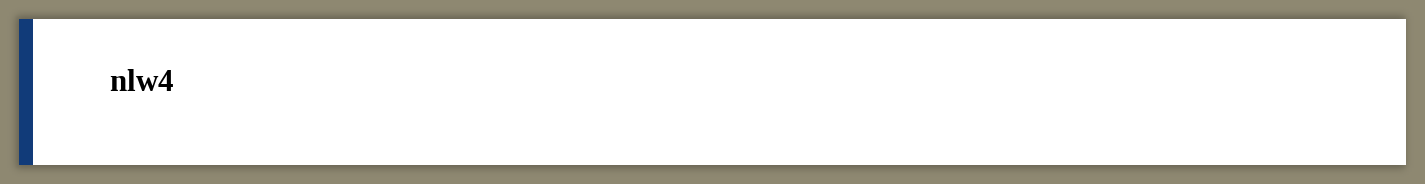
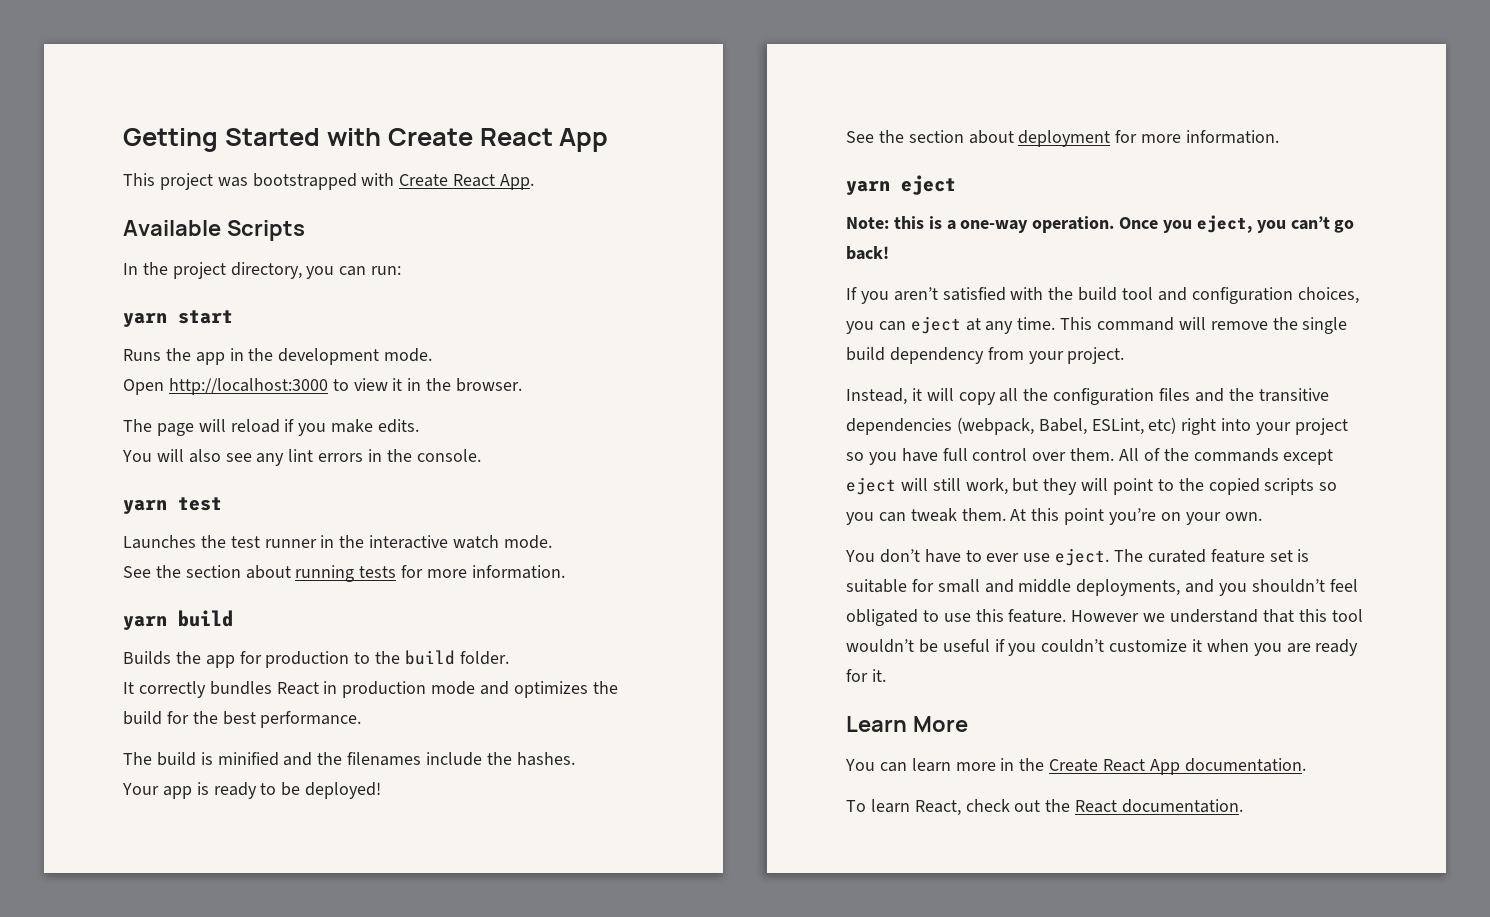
- nlw4
+ Getting Started with Create React App
+ This project was bootstrapped with Create React App.
+ Available Scripts
+ In the project directory, you can run:
+ yarn start
+ Runs the app in the development mode.
+ Open http://localhost:3000 to view it in the browser.
+ The page will reload if you make edits.
+ You will also see any lint errors in the console.
+ yarn test
+ Launches the test runner in the interactive watch mode.
+ See the section about running tests for more information.
+ yarn build
+ Builds the app for production to the build folder.
+ It correctly bundles React in production mode and optimizes the build for the best performance.
+ The build is minified and the filenames include the hashes.
+ Your app is ready to be deployed!
+ See the section about deployment for more information.
+ yarn eject
+ Note: this is a one-way operation. Once you eject, you can’t go back!
+ If you aren’t satisfied with the build tool and configuration choices, you can eject at any time. This command will remove the single build dependency from your project.
+ Instead, it will copy all the configuration files and the transitive dependencies (webpack, Babel, ESLint, etc) right into your project so you have full control over them. All of the commands except eject will still work, but they will point to the copied scripts so you can tweak them. At this point you’re on your own.
+ You don’t have to ever use eject. The curated feature set is suitable for small and middle deployments, and you shouldn’t feel obligated to use this feature. However we understand that this tool wouldn’t be useful if you couldn’t customize it when you are ready for it.
+ Learn More
+ You can learn more in the Create React App documentation.
+ To learn React, check out the React documentation.

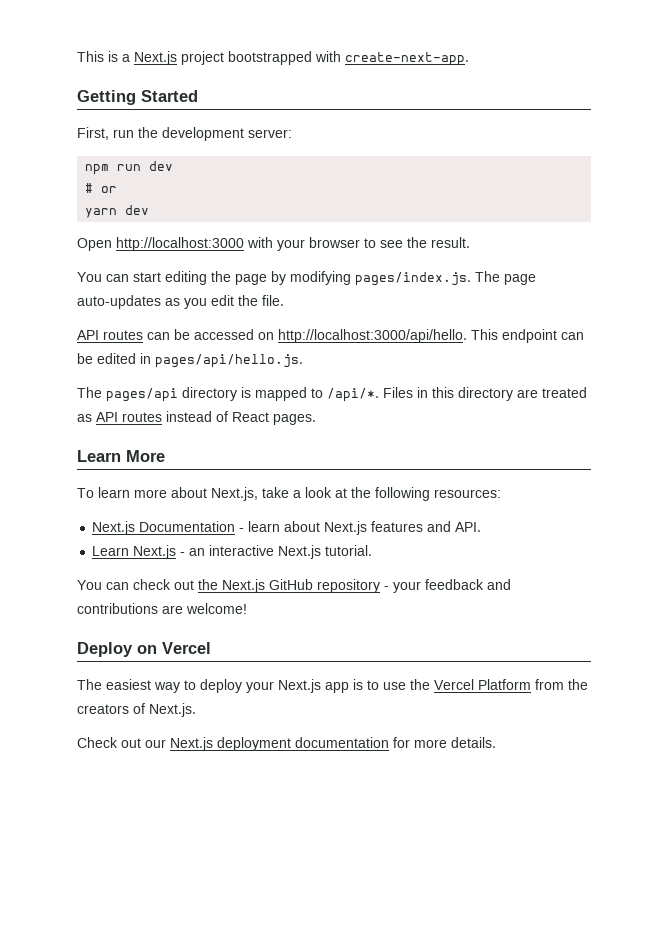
- Getting Started with Create React App
- This project was bootstrapped with Create React App.
- Available Scripts
- In the project directory, you can run:
- yarn start
- Runs the app in the development mode.
- Open http://localhost:3000 to view it in the browser.
- The page will reload if you make edits.
- You will also see any lint errors in the console.
- yarn test
- Launches the test runner in the interactive watch mode.
- See the section about running tests for more information.
- yarn build
- Builds the app for production to the build folder.
- It correctly bundles React in production mode and optimizes the build for the best performance.
- The build is minified and the filenames include the hashes.
- Your app is ready to be deployed!
- See the section about deployment for more information.
- yarn eject
- Note: this is a one-way operation. Once you eject, you can’t go back!
- If you aren’t satisfied with the build tool and configuration choices, you can eject at any time. This command will remove the single build dependency from your project.
- Instead, it will copy all the configuration files and the transitive dependencies (webpack, Babel, ESLint, etc) right into your project so you have full control over them. All of the commands except eject will still work, but they will point to the copied scripts so you can tweak them. At this point you’re on your own.
- You don’t have to ever use eject. The curated feature set is suitable for small and middle deployments, and you shouldn’t feel obligated to use this feature. However we understand that this tool wouldn’t be useful if you couldn’t customize it when you are ready for it.
+ This is a Next.js project bootstrapped with create-next-app.
+ Getting Started
+ First, run the development server:
+ npm run dev
+ # or
+ yarn dev
+ Open http://localhost:3000 with your browser to see the result.
+ You can start editing the page by modifying pages/index.js. The page auto-updates as you edit the file.
+ API routes can be accessed on http://localhost:3000/api/hello. This endpoint can be edited in pages/api/hello.js.
+ The pages/api directory is mapped to /api/*. Files in this directory are treated as API routes instead of React pages.
  Learn More
- You can learn more in the Create React App documentation.
- To learn React, check out the React documentation.
+ To learn more about Next.js, take a look at the following resources:
+ Next.js Documentation - learn about Next.js features and API.
+ Learn Next.js - an interactive Next.js tutorial.
+ You can check out the Next.js GitHub repository - your feedback and contributions are welcome!
+ Deploy on Vercel
+ The easiest way to deploy your Next.js app is to use the Vercel Platform from the creators of Next.js.
+ Check out our Next.js deployment documentation for more details.

